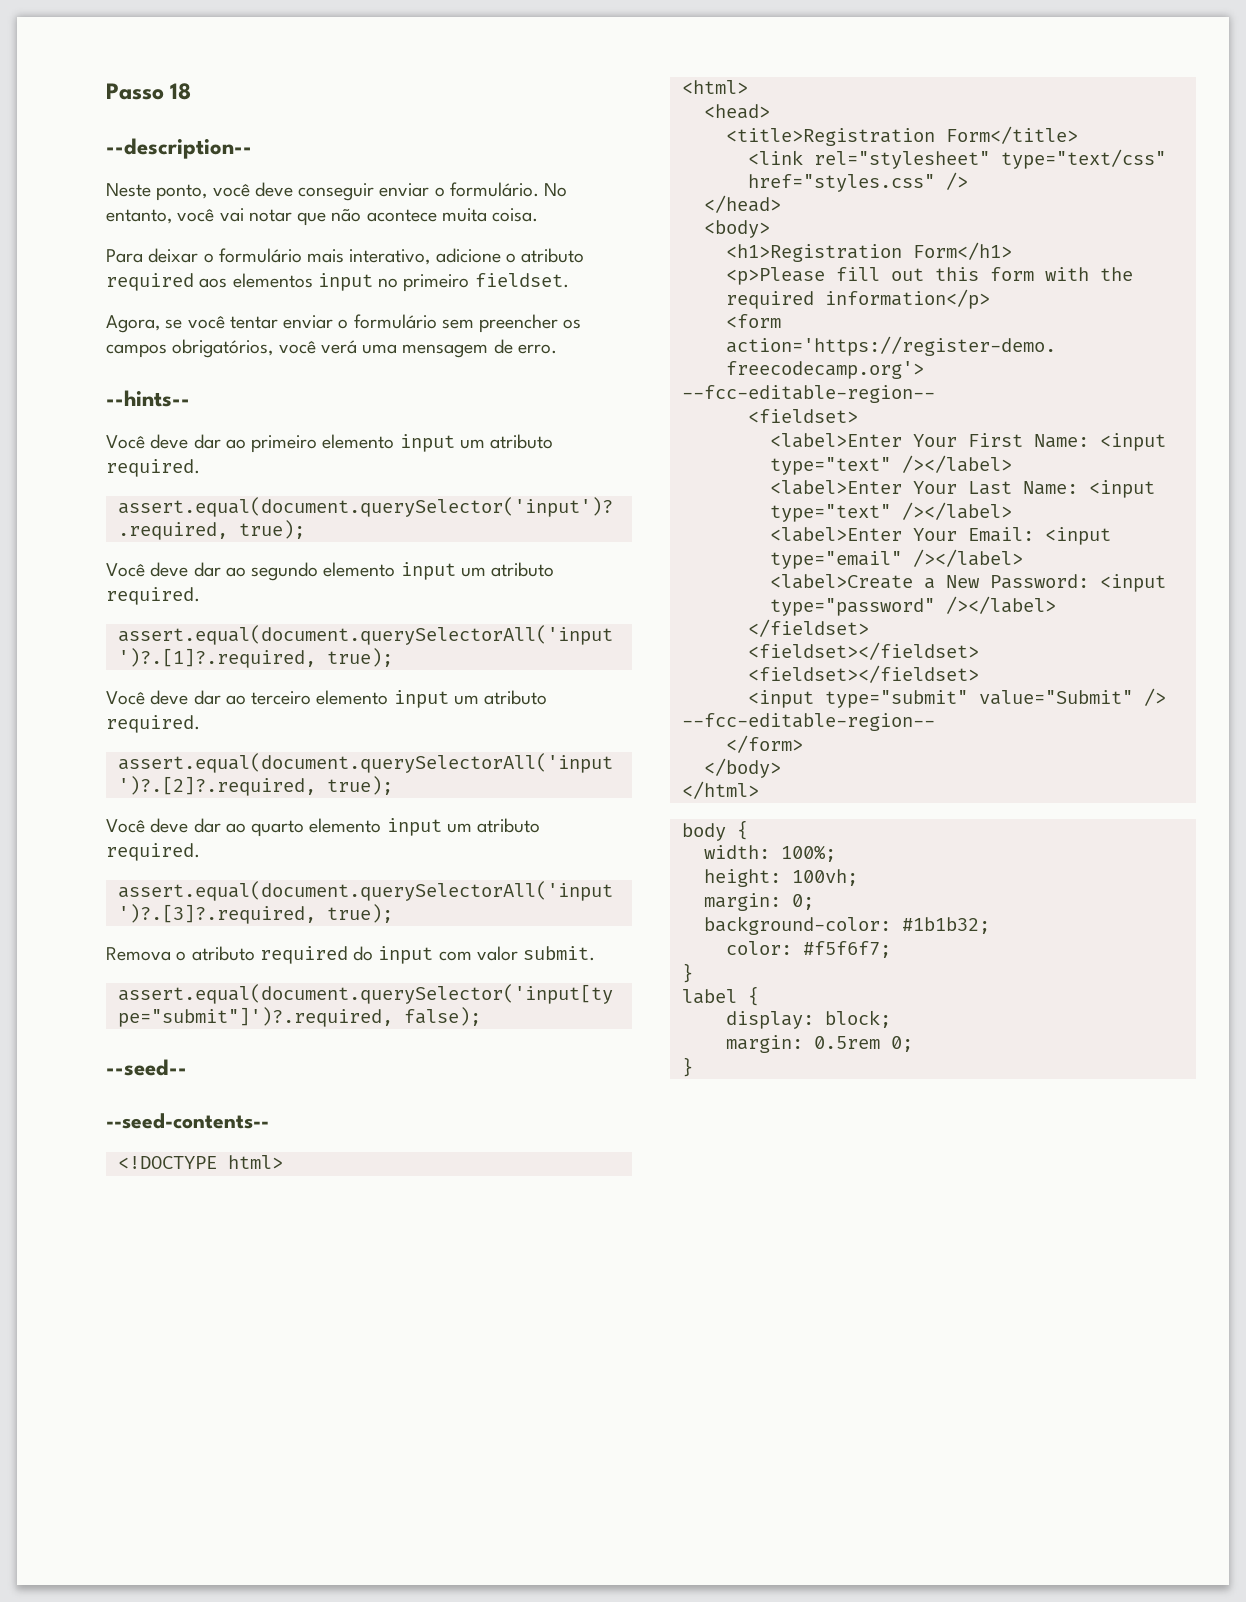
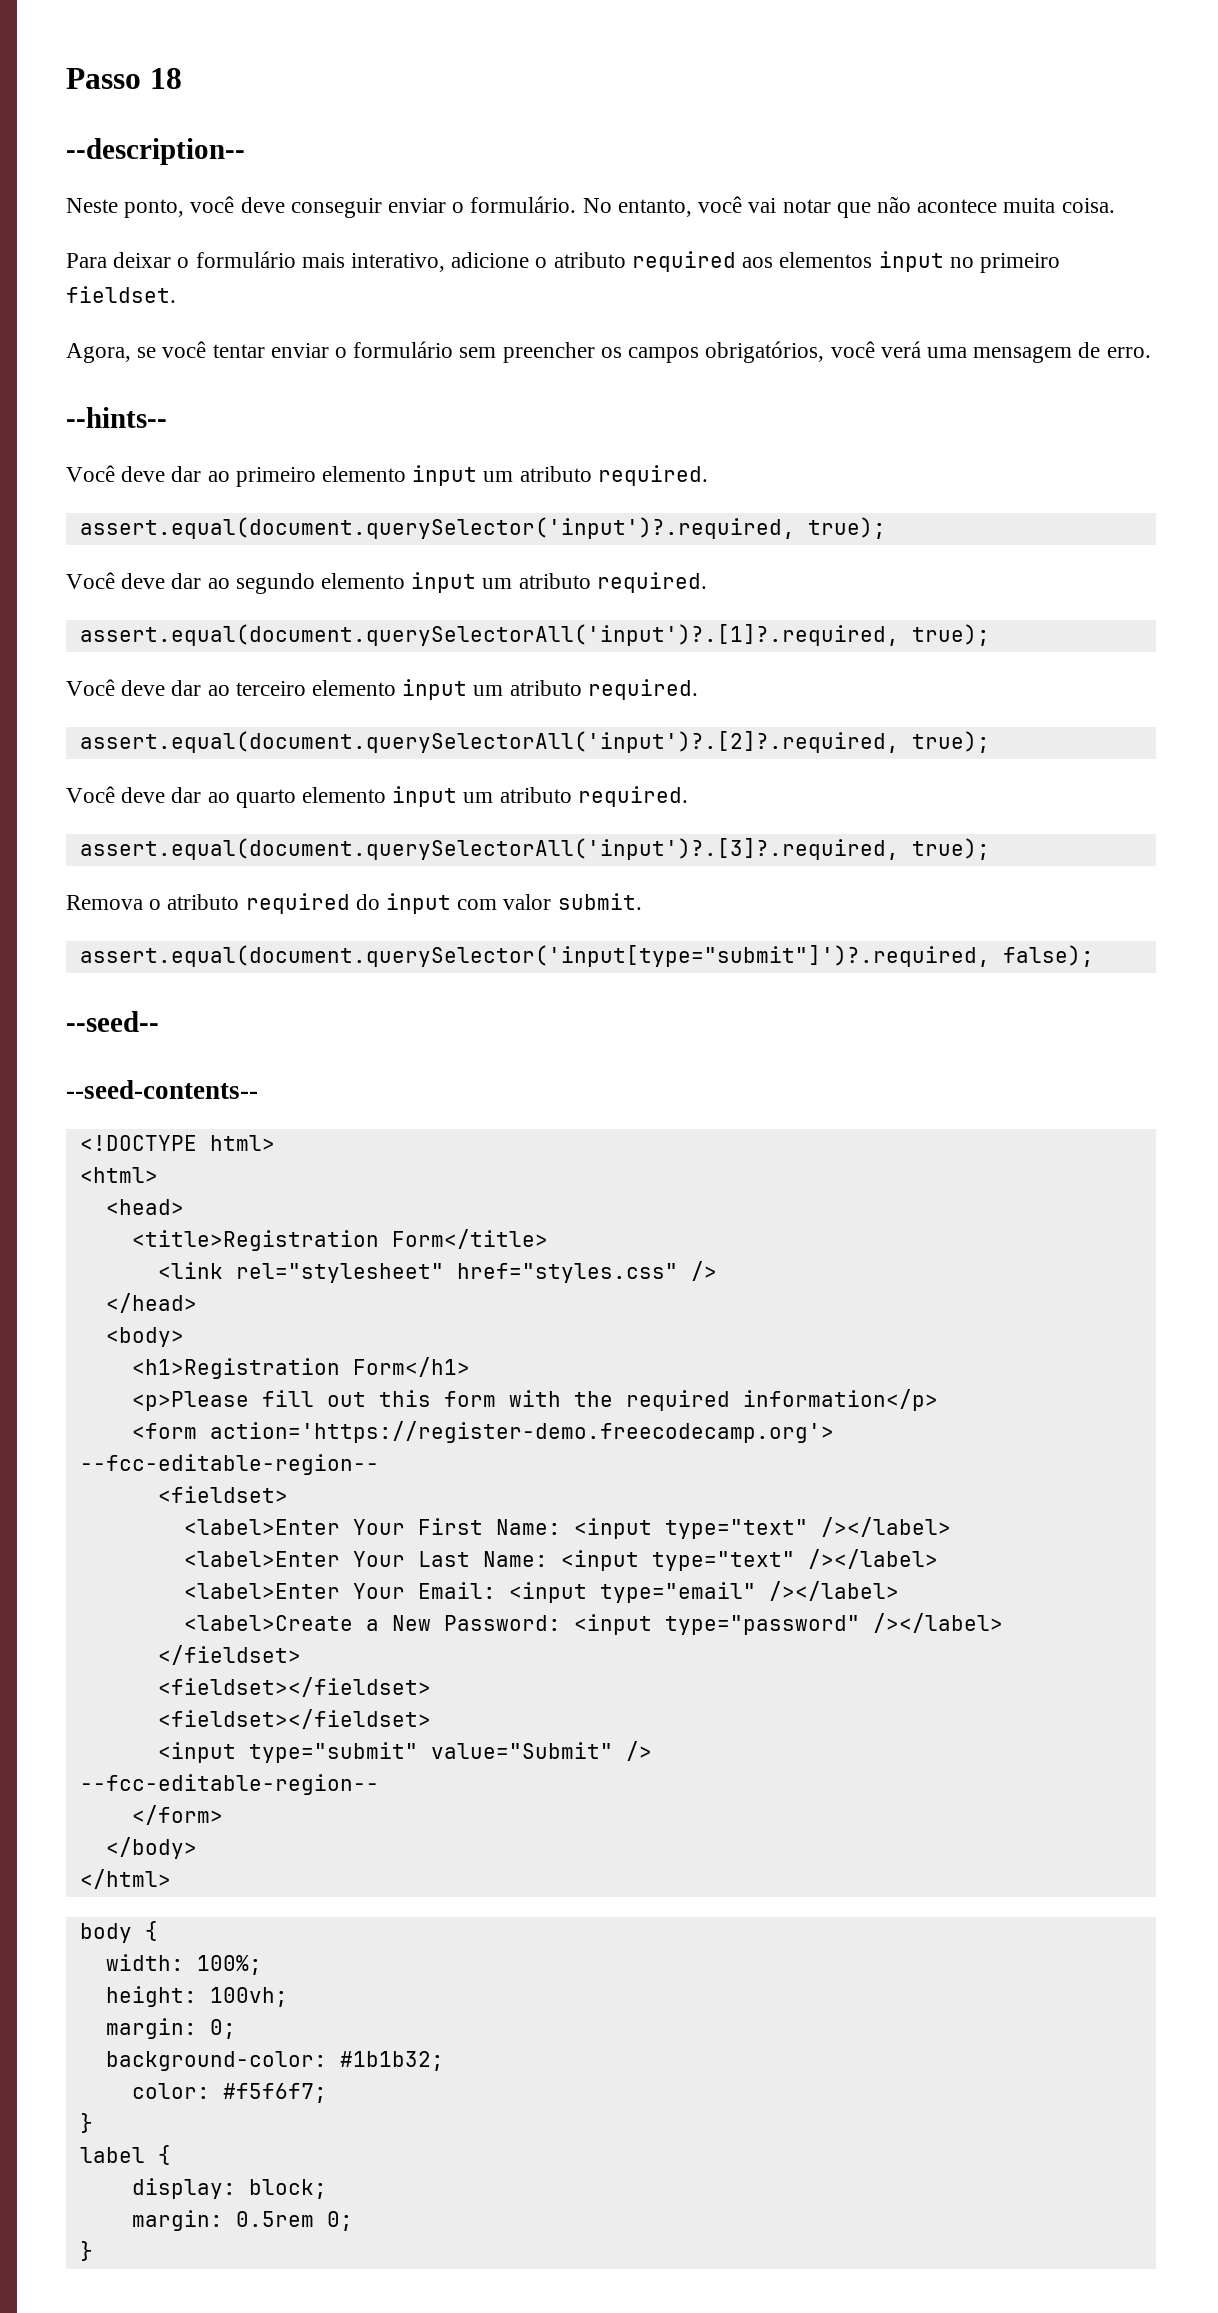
- <link rel="stylesheet" type="text/css" href="styles.css" />
+ <link rel="stylesheet" href="styles.css" />

